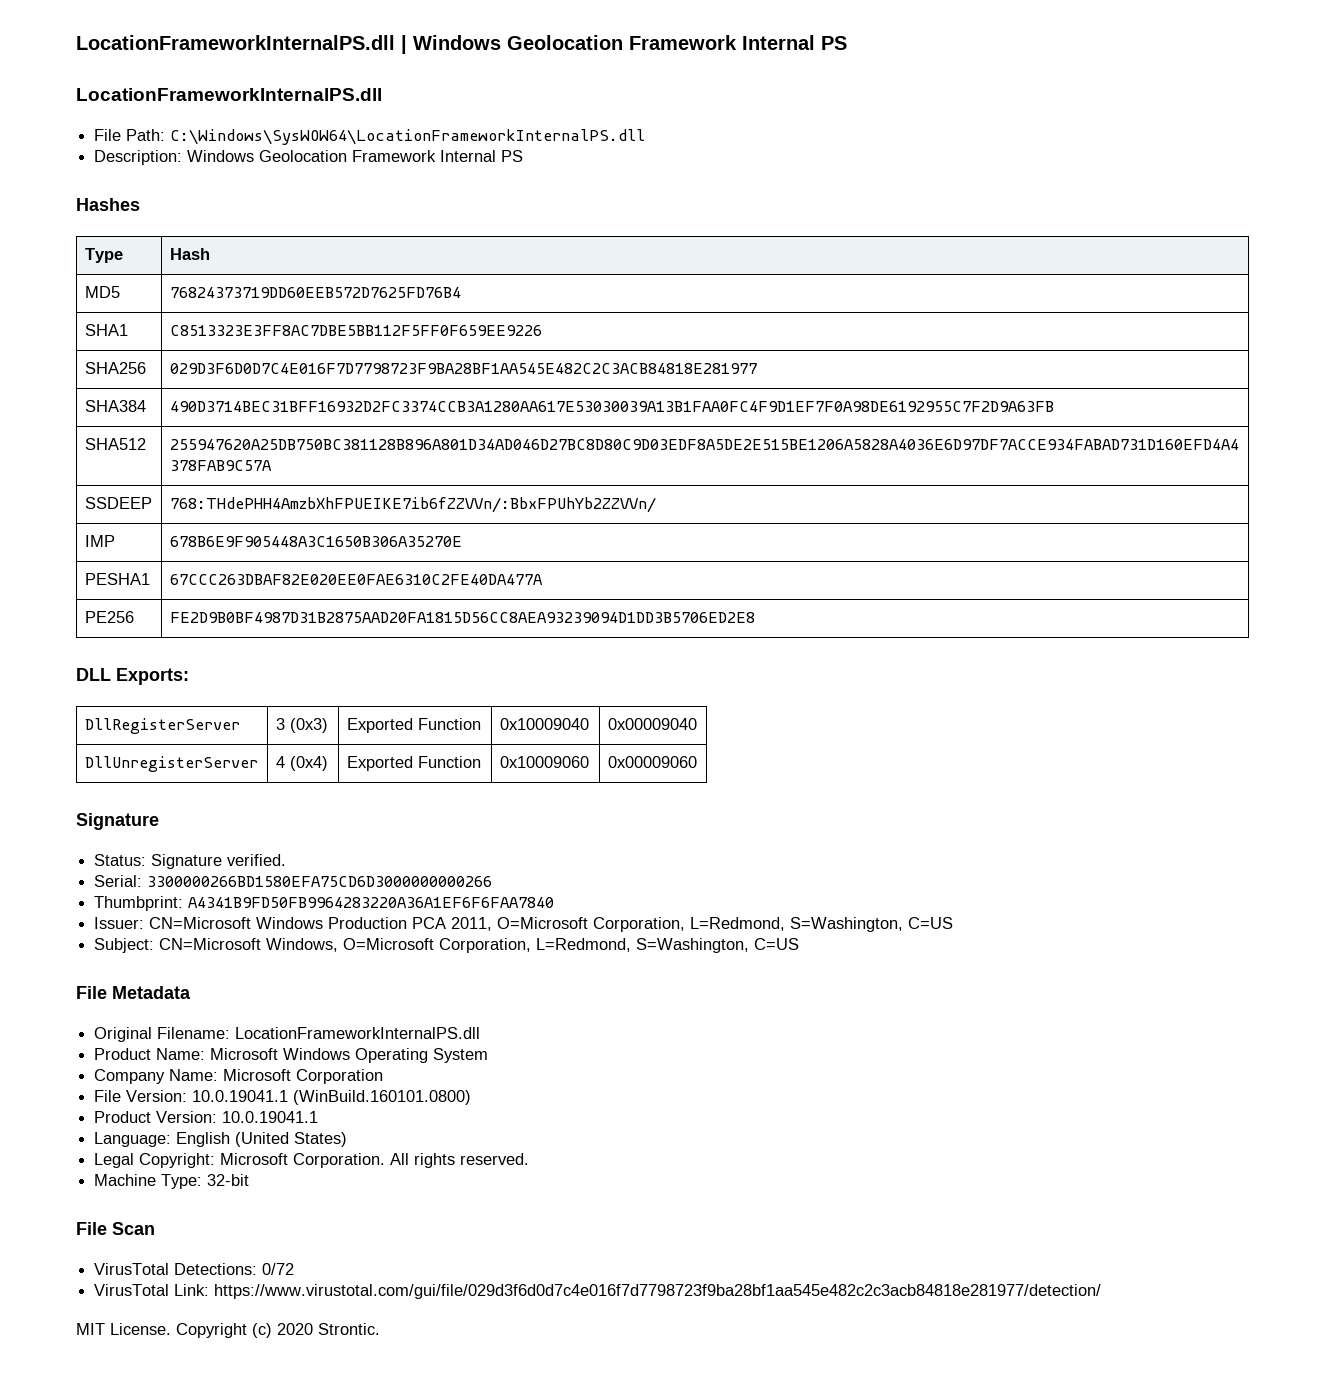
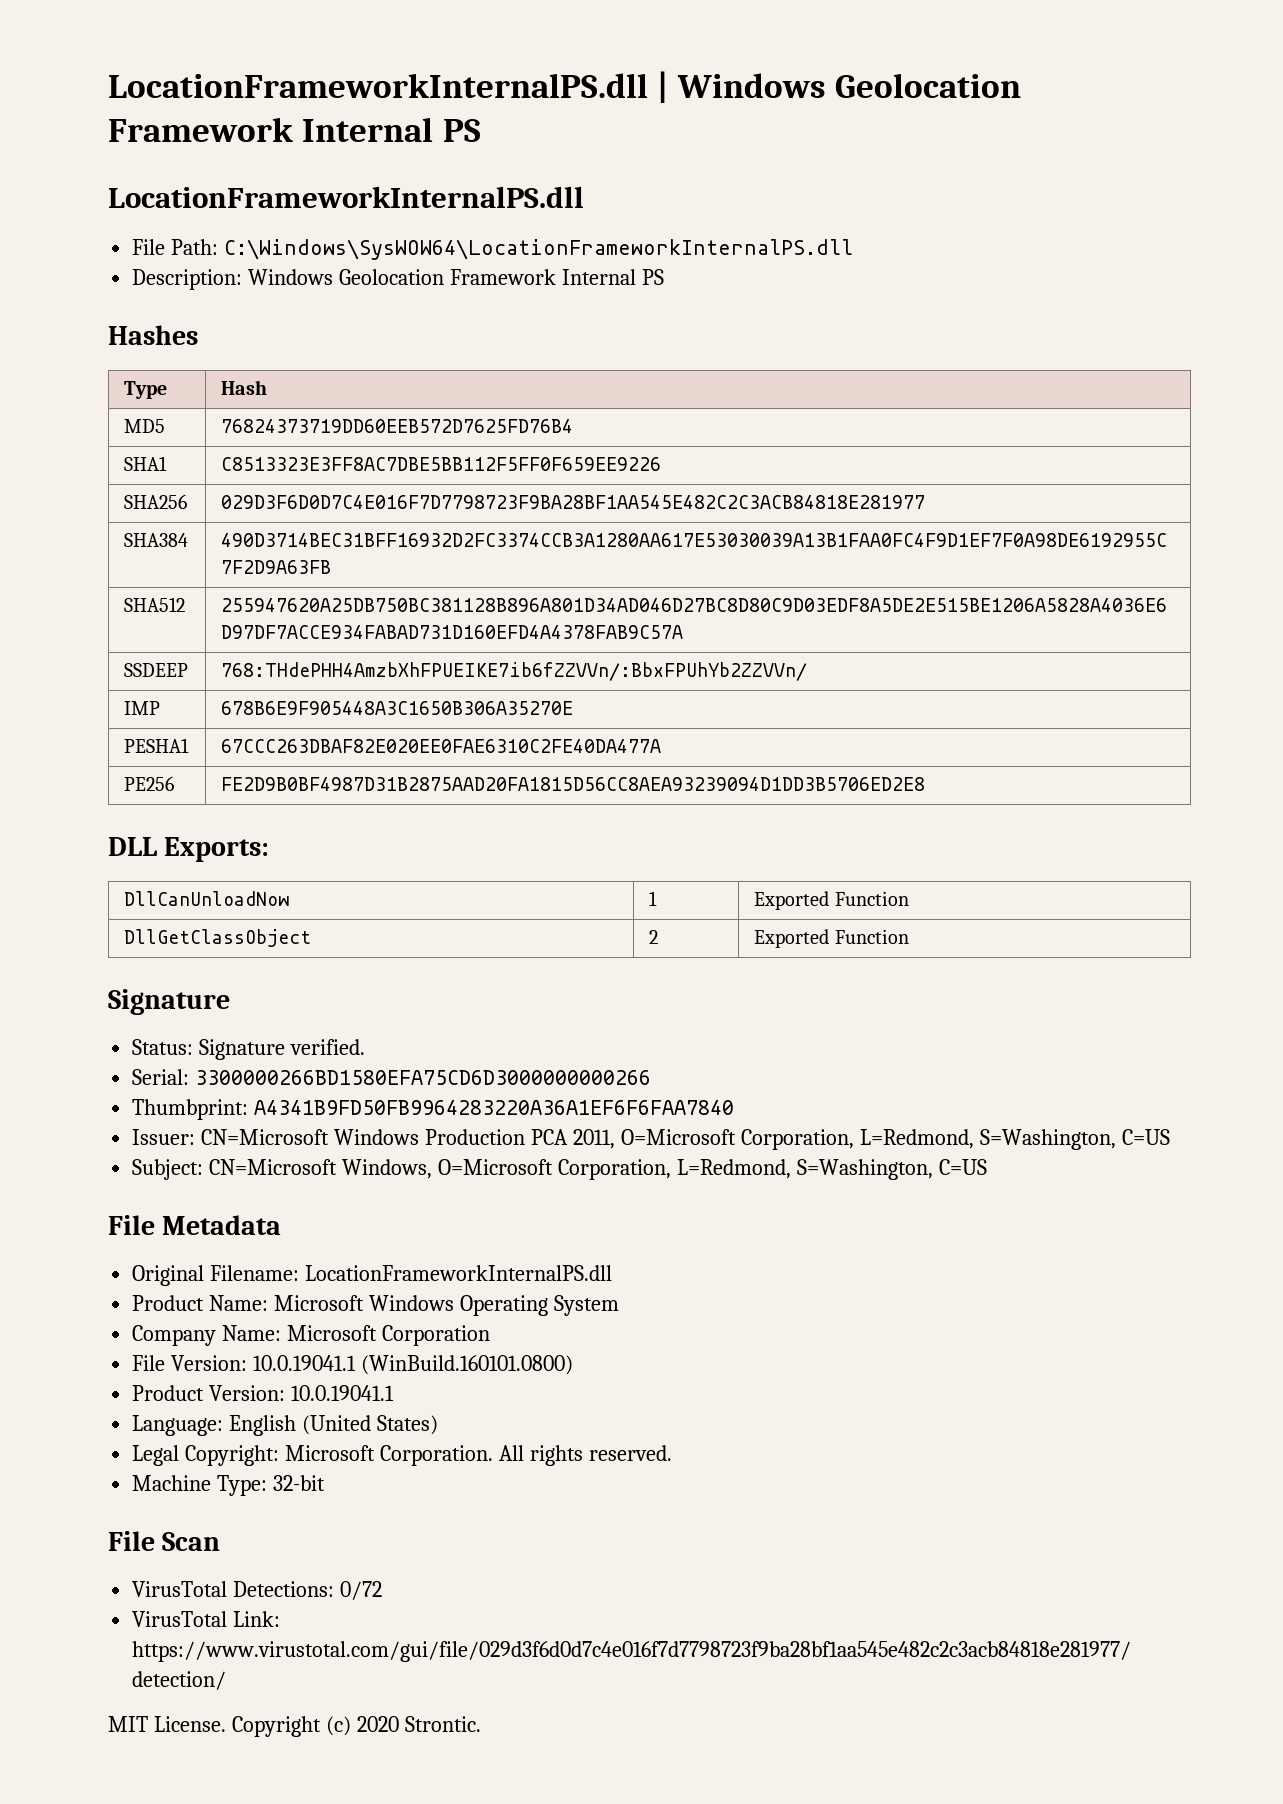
- DllRegisterServer | 3 (0x3) | Exported Function | 0x10009040 | 0x00009040
- DllUnregisterServer | 4 (0x4) | Exported Function | 0x10009060 | 0x00009060
+ DllCanUnloadNow | 1 | Exported Function
+ DllGetClassObject | 2 | Exported Function

